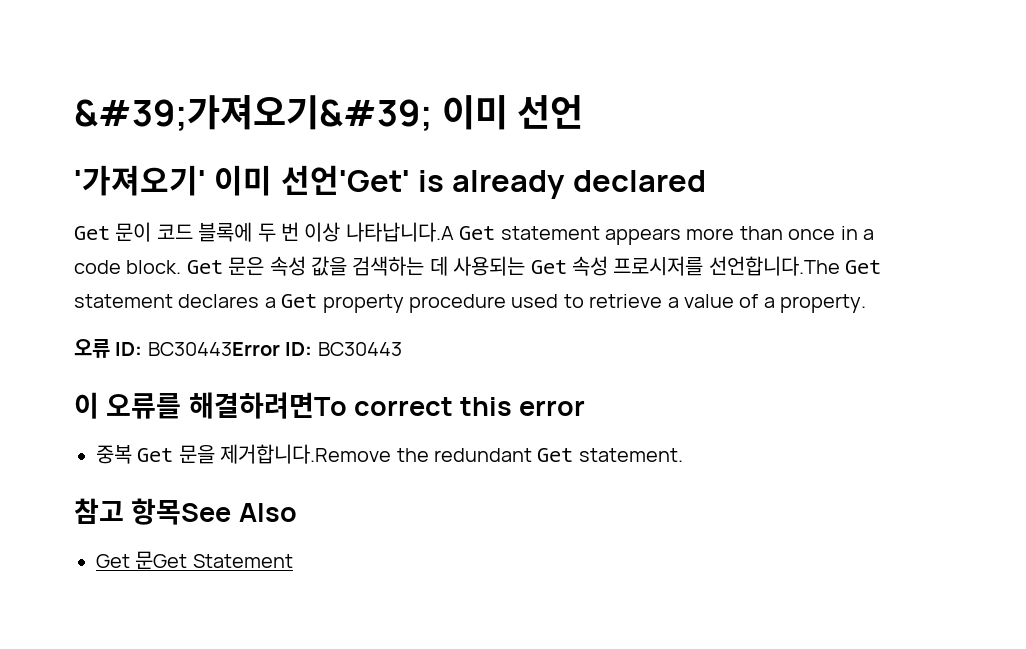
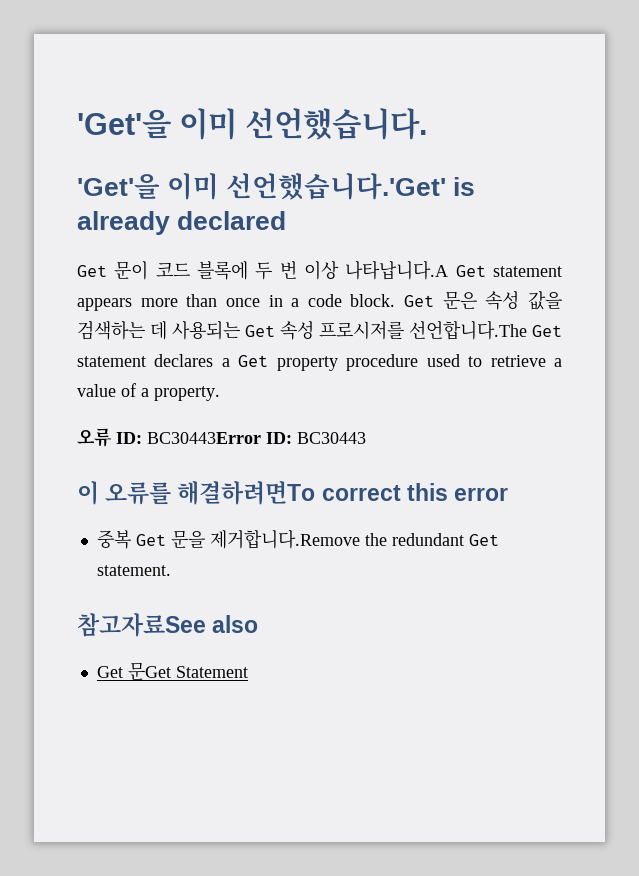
- &#39;가져오기&#39; 이미 선언
- '가져오기' 이미 선언'Get' is already declared
+ 'Get'을 이미 선언했습니다.
+ 'Get'을 이미 선언했습니다.'Get' is already declared
- 참고 항목See Also
+ 참고자료See also

